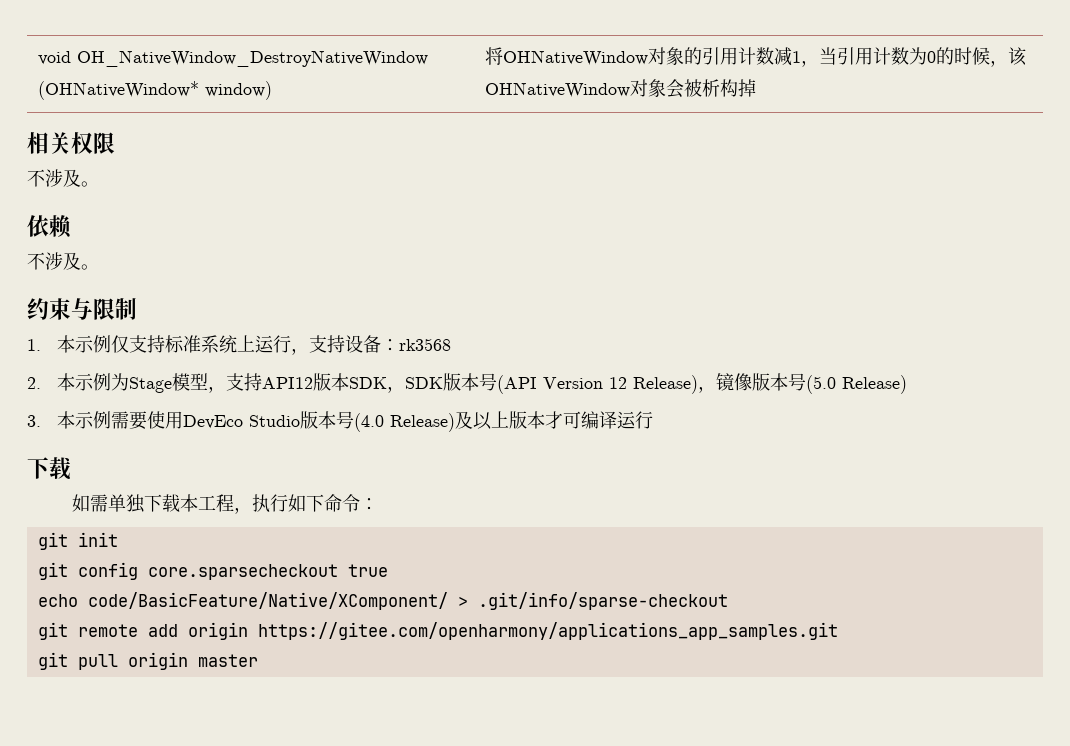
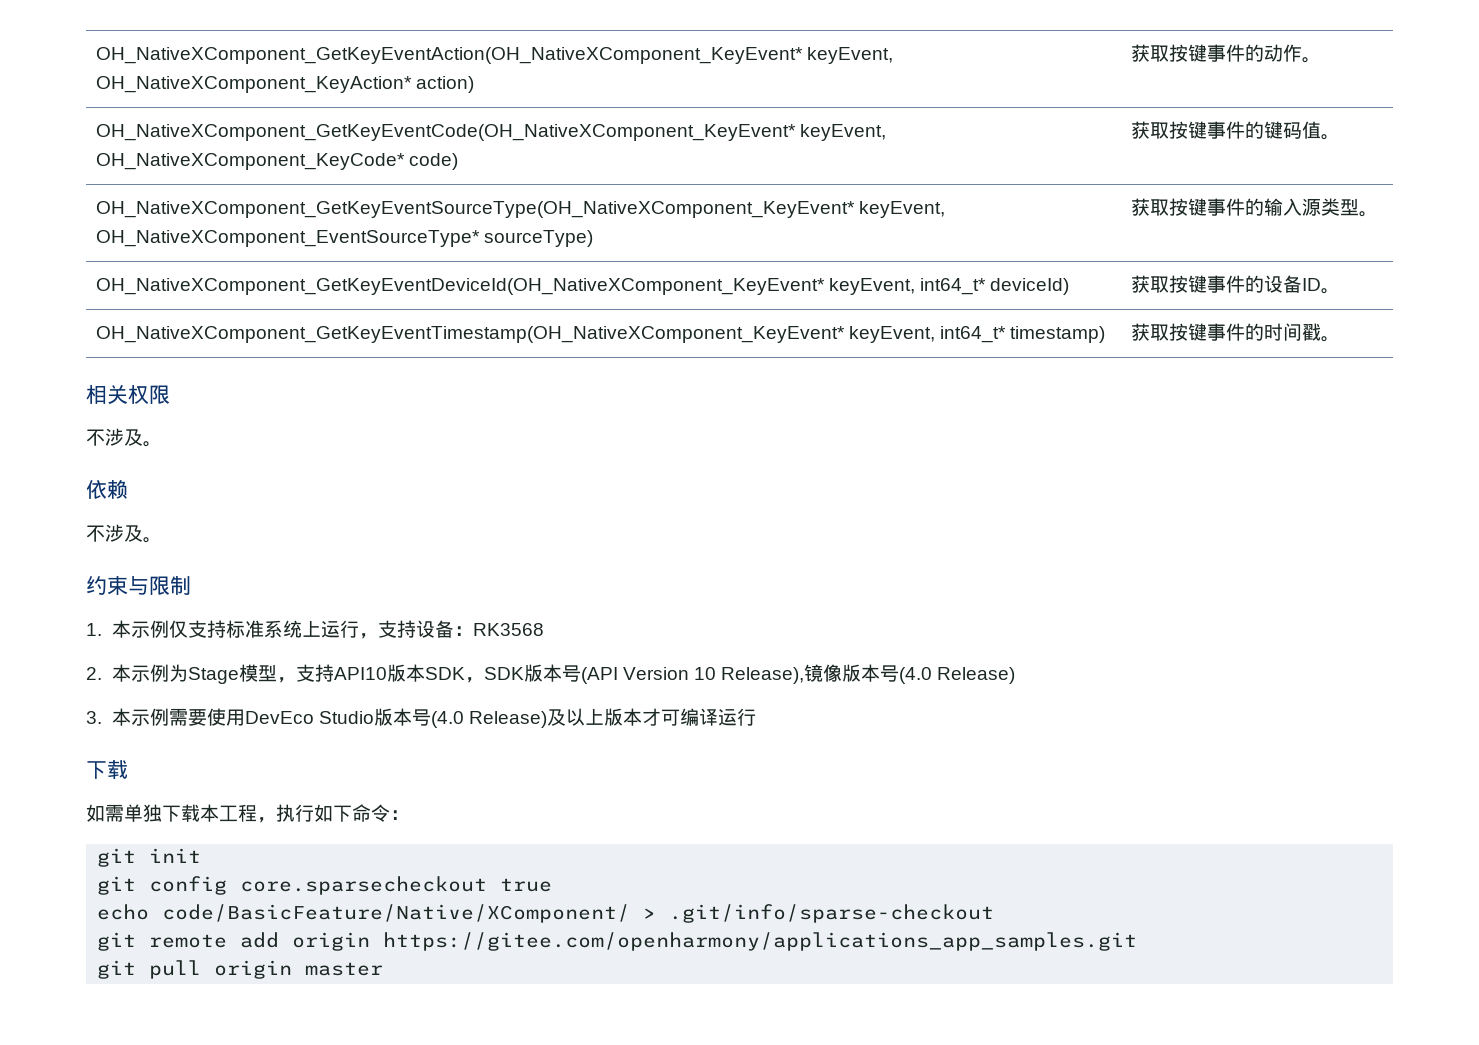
- void OH_NativeWindow_DestroyNativeWindow (OHNativeWindow* window) | 将OHNativeWindow对象的引用计数减1，当引用计数为0的时候，该OHNativeWindow对象会被析构掉
+ OH_NativeXComponent_GetKeyEventAction(OH_NativeXComponent_KeyEvent* keyEvent, OH_NativeXComponent_KeyAction* action) | 获取按键事件的动作。
+ OH_NativeXComponent_GetKeyEventCode(OH_NativeXComponent_KeyEvent* keyEvent, OH_NativeXComponent_KeyCode* code) | 获取按键事件的键码值。
+ OH_NativeXComponent_GetKeyEventSourceType(OH_NativeXComponent_KeyEvent* keyEvent, OH_NativeXComponent_EventSourceType* sourceType) | 获取按键事件的输入源类型。
+ OH_NativeXComponent_GetKeyEventDeviceId(OH_NativeXComponent_KeyEvent* keyEvent, int64_t* deviceId) | 获取按键事件的设备ID。
+ OH_NativeXComponent_GetKeyEventTimestamp(OH_NativeXComponent_KeyEvent* keyEvent, int64_t* timestamp) | 获取按键事件的时间戳。
- 1.本示例仅支持标准系统上运行，支持设备：rk3568
+ 1.本示例仅支持标准系统上运行，支持设备：RK3568
- 2.本示例为Stage模型，支持API12版本SDK，SDK版本号(API Version 12 Release)，镜像版本号(5.0 Release)
+ 2.本示例为Stage模型，支持API10版本SDK，SDK版本号(API Version 10 Release),镜像版本号(4.0 Release)

